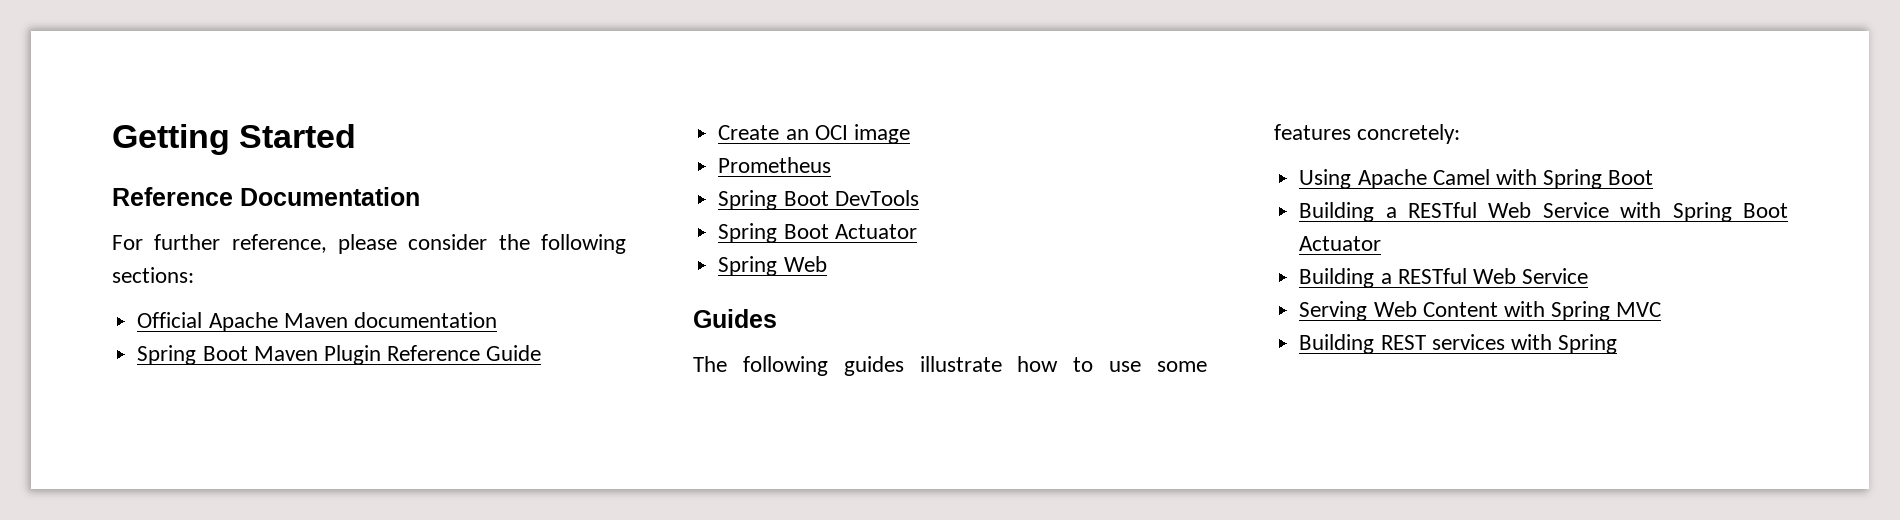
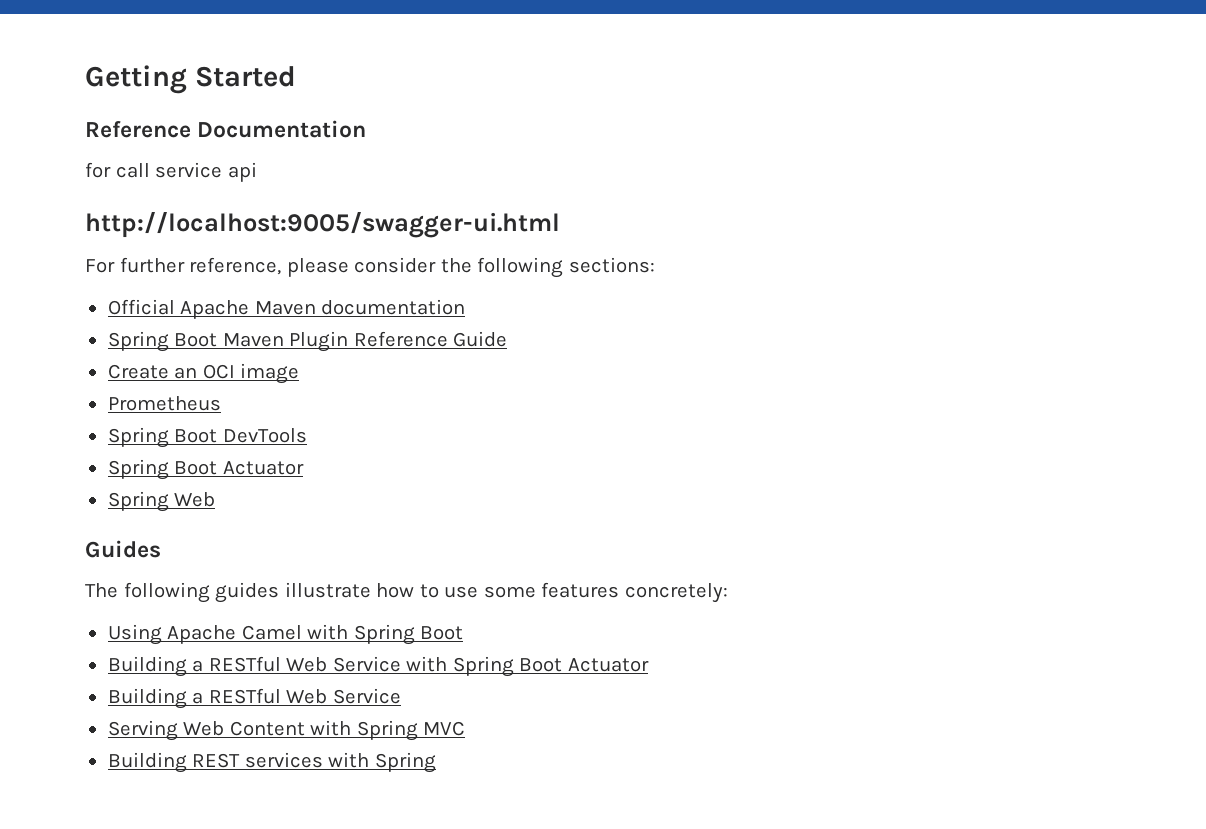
+ for call service api
+ http://localhost:9005/swagger-ui.html

